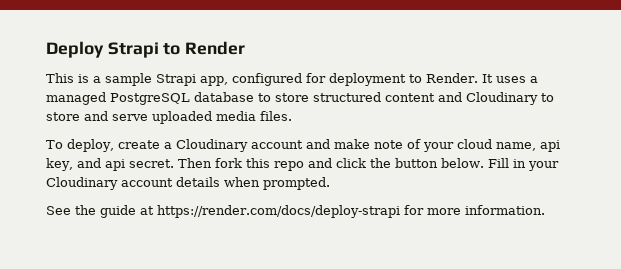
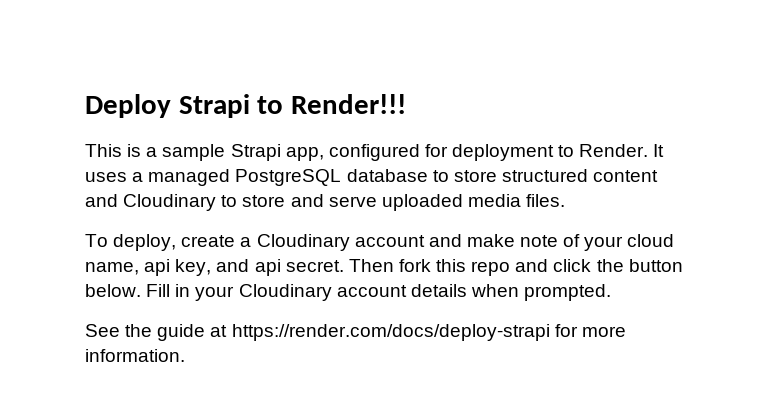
- Deploy Strapi to Render
+ Deploy Strapi to Render!!!

